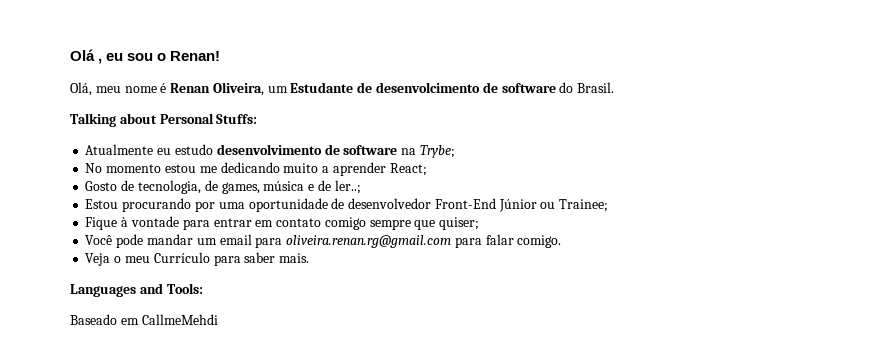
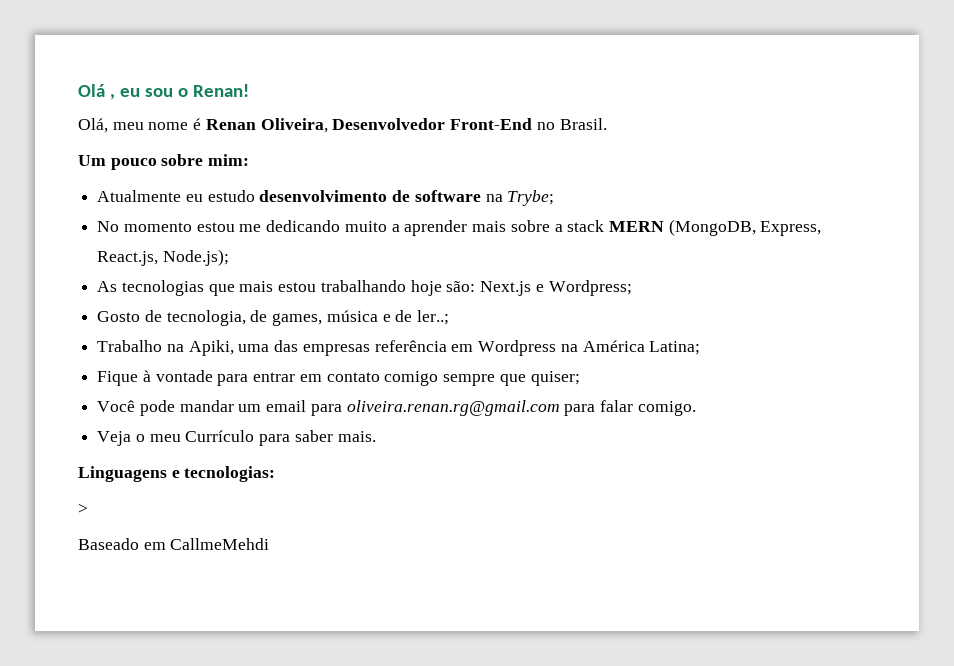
- Olá, meu nome é Renan Oliveira, um Estudante de desenvolcimento de software do Brasil.
- Talking about Personal Stuffs:
+ Olá, meu nome é Renan Oliveira, Desenvolvedor Front-End no Brasil.
+ Um pouco sobre mim:
- No momento estou me dedicando muito a aprender React;
+ No momento estou me dedicando muito a aprender mais sobre a stack MERN (MongoDB, Express, React.js, Node.js);
+ As tecnologias que mais estou trabalhando hoje são: Next.js e Wordpress;
- Estou procurando por uma oportunidade de desenvolvedor Front-End Júnior ou Trainee;
+ Trabalho na Apiki, uma das empresas referência em Wordpress na América Latina;
- Languages and Tools:
+ Linguagens e tecnologias:
+ >

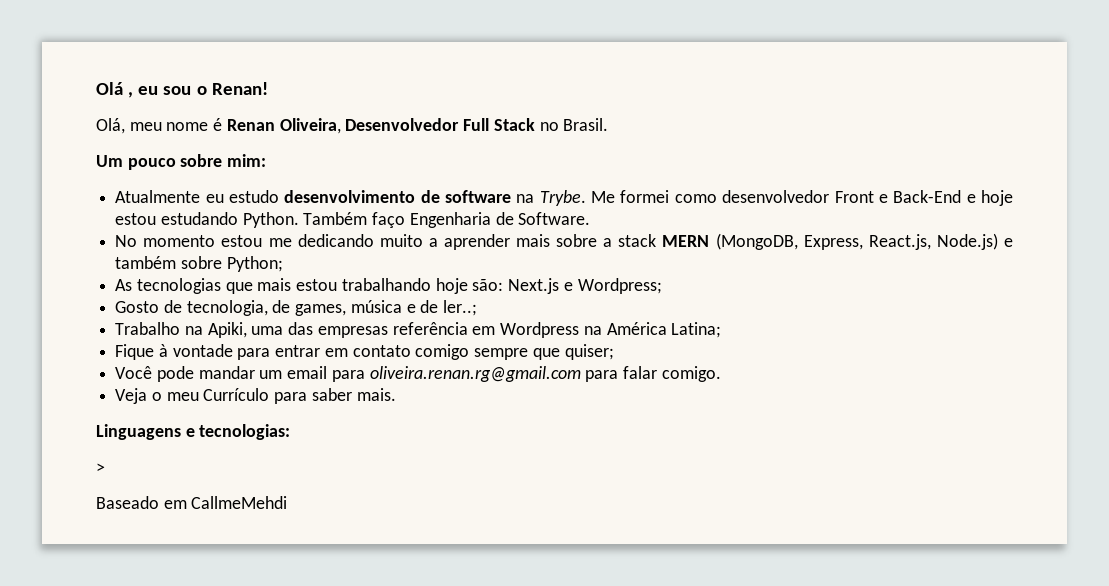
- Olá, meu nome é Renan Oliveira, Desenvolvedor Front-End no Brasil.
+ Olá, meu nome é Renan Oliveira, Desenvolvedor Full Stack no Brasil.
- Atualmente eu estudo desenvolvimento de software na Trybe;
+ Atualmente eu estudo desenvolvimento de software na Trybe. Me formei como desenvolvedor Front e Back-End e hoje estou estudando Python. Também faço Engenharia de Software.
- No momento estou me dedicando muito a aprender mais sobre a stack MERN (MongoDB, Express, React.js, Node.js);
+ No momento estou me dedicando muito a aprender mais sobre a stack MERN (MongoDB, Express, React.js, Node.js) e também sobre Python;

